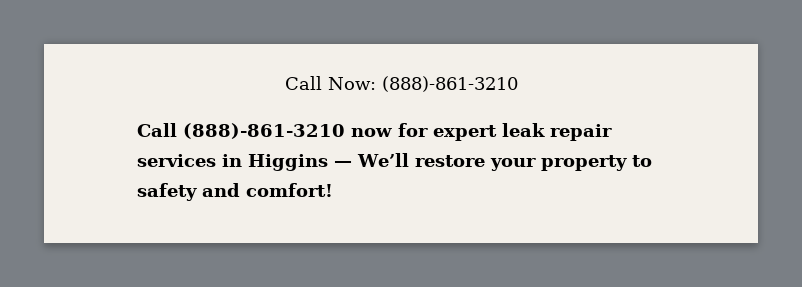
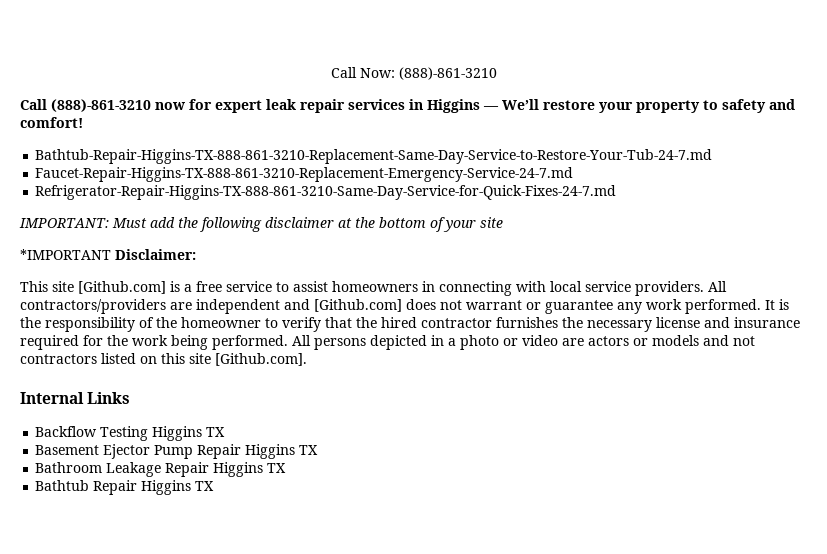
+ Bathtub-Repair-Higgins-TX-888-861-3210-Replacement-Same-Day-Service-to-Restore-Your-Tub-24-7.md
+ Faucet-Repair-Higgins-TX-888-861-3210-Replacement-Emergency-Service-24-7.md
+ Refrigerator-Repair-Higgins-TX-888-861-3210-Same-Day-Service-for-Quick-Fixes-24-7.md
+ IMPORTANT: Must add the following disclaimer at the bottom of your site
+ *IMPORTANT Disclaimer:
+ This site [Github.com] is a free service to assist homeowners in connecting with local service providers. All contractors/providers are independent and [Github.com] does not warrant or guarantee any work performed. It is the responsibility of the homeowner to verify that the hired contractor furnishes the necessary license and insurance required for the work being performed. All persons depicted in a photo or video are actors or models and not contractors listed on this site [Github.com].
+ Internal Links
+ Backflow Testing Higgins TX
+ Basement Ejector Pump Repair Higgins TX
+ Bathroom Leakage Repair Higgins TX
+ Bathtub Repair Higgins TX

